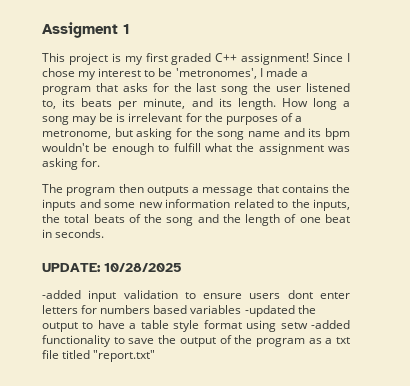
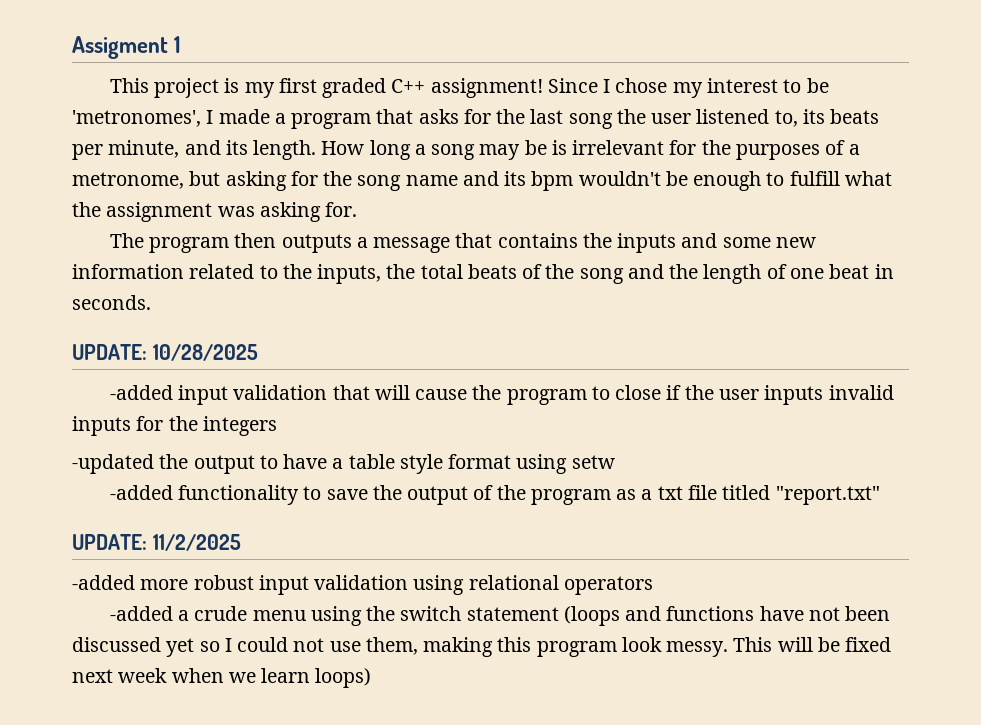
- -added input validation to ensure users dont enter letters for numbers based variables -updated the output to have a table style format using setw -added functionality to save the output of the program as a txt file titled "report.txt"
+ -added input validation that will cause the program to close if the user inputs invalid inputs for the integers
+ -updated the output to have a table style format using setw
+ -added functionality to save the output of the program as a txt file titled "report.txt"
+ UPDATE: 11/2/2025
+ -added more robust input validation using relational operators
+ -added a crude menu using the switch statement (loops and functions have not been discussed yet so I could not use them, making this program look messy. This will be fixed next week when we learn loops)

